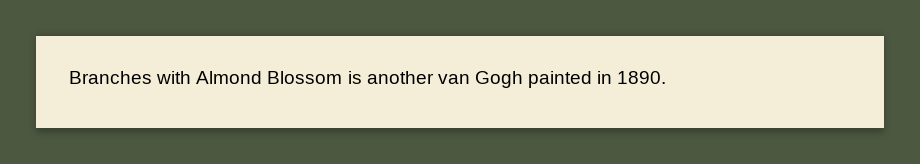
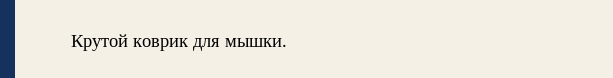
- Branches with Almond Blossom is another van Gogh painted in 1890.
+ Крутой коврик для мышки.

